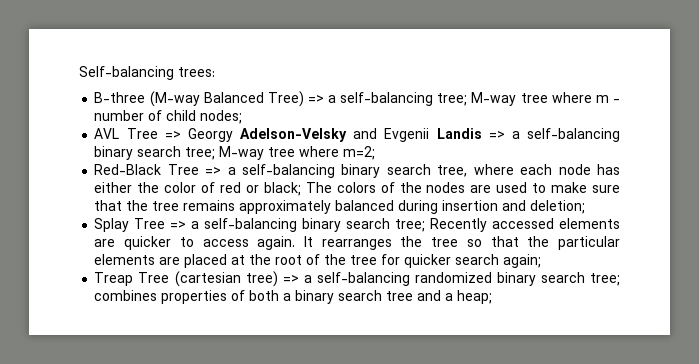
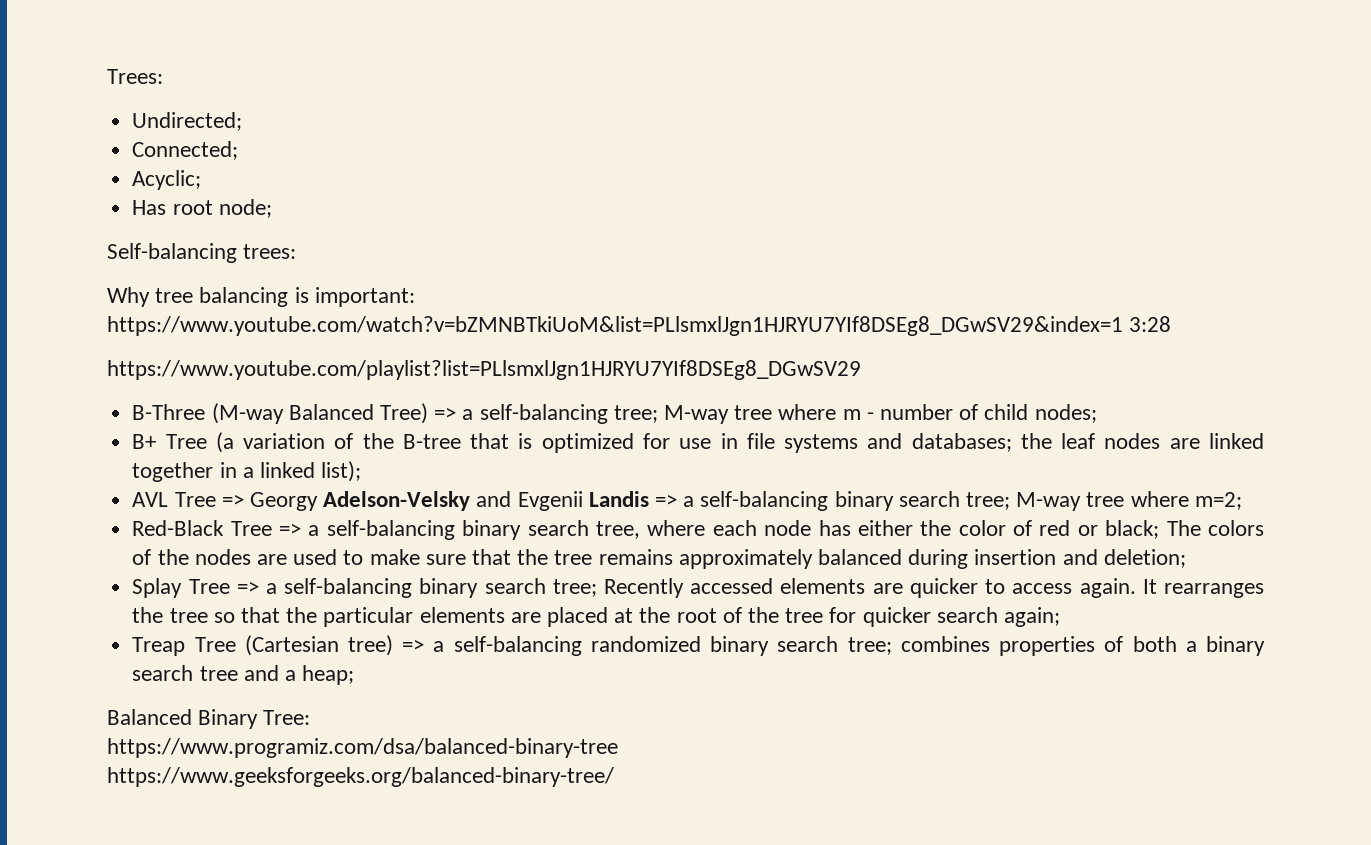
+ Trees:
+ Undirected;
+ Connected;
+ Acyclic;
+ Has root node;
  Self-balancing trees:
- B-three (M-way Balanced Tree) => a self-balancing tree; M-way tree where m - number of child nodes;
+ Why tree balancing is important: https://www.youtube.com/watch?v=bZMNBTkiUoM&list=PLlsmxlJgn1HJRYU7YIf8DSEg8_DGwSV29&index=1 3:28
+ https://www.youtube.com/playlist?list=PLlsmxlJgn1HJRYU7YIf8DSEg8_DGwSV29
+ B-Three (M-way Balanced Tree) => a self-balancing tree; M-way tree where m - number of child nodes;
+ B+ Tree (a variation of the B-tree that is optimized for use in file systems and databases; the leaf nodes are linked together in a linked list);
- Treap Tree (cartesian tree) => a self-balancing randomized binary search tree; combines properties of both a binary search tree and a heap;
+ Treap Tree (Cartesian tree) => a self-balancing randomized binary search tree; combines properties of both a binary search tree and a heap;
+ Balanced Binary Tree:
+ https://www.programiz.com/dsa/balanced-binary-tree
+ https://www.geeksforgeeks.org/balanced-binary-tree/

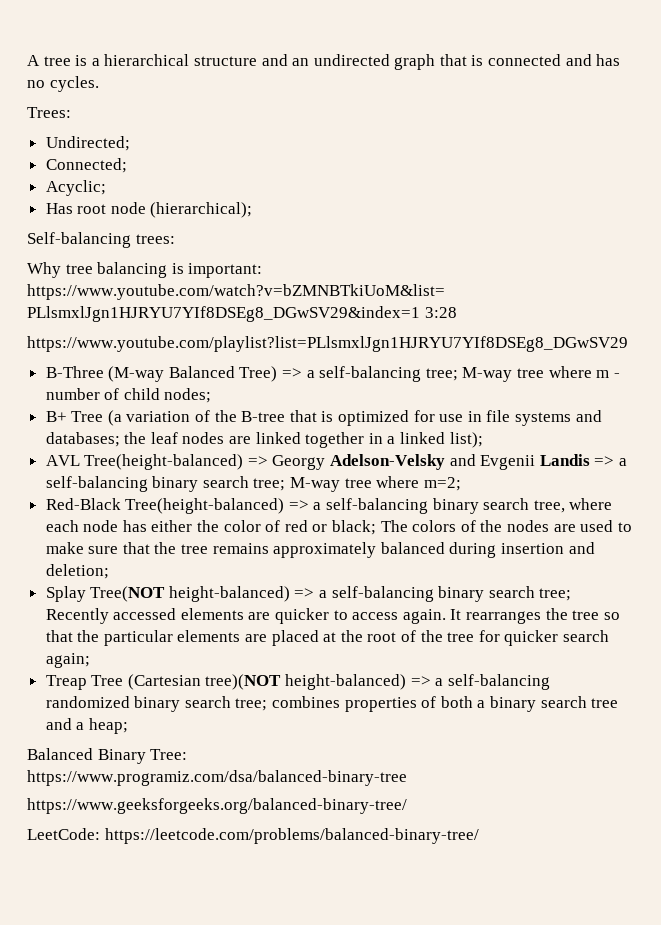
+ A tree is a hierarchical structure and an undirected graph that is connected and has no cycles.
- Has root node;
+ Has root node (hierarchical);
- AVL Tree => Georgy Adelson-Velsky and Evgenii Landis => a self-balancing binary search tree; M-way tree where m=2;
+ AVL Tree(height-balanced) => Georgy Adelson-Velsky and Evgenii Landis => a self-balancing binary search tree; M-way tree where m=2;
- Red-Black Tree => a self-balancing binary search tree, where each node has either the color of red or black; The colors of the nodes are used to make sure that the tree remains approximately balanced during insertion and deletion;
+ Red-Black Tree(height-balanced) => a self-balancing binary search tree, where each node has either the color of red or black; The colors of the nodes are used to make sure that the tree remains approximately balanced during insertion and deletion;
- Splay Tree => a self-balancing binary search tree; Recently accessed elements are quicker to access again.
+ Splay Tree(NOT height-balanced) => a self-balancing binary search tree; Recently accessed elements are quicker to access again.
- Treap Tree (Cartesian tree) => a self-balancing randomized binary search tree; combines properties of both a binary search tree and a heap;
+ Treap Tree (Cartesian tree)(NOT height-balanced) => a self-balancing randomized binary search tree; combines properties of both a binary search tree and a heap;
+ LeetCode: https://leetcode.com/problems/balanced-binary-tree/

